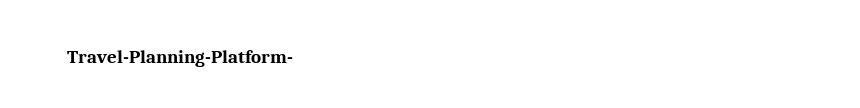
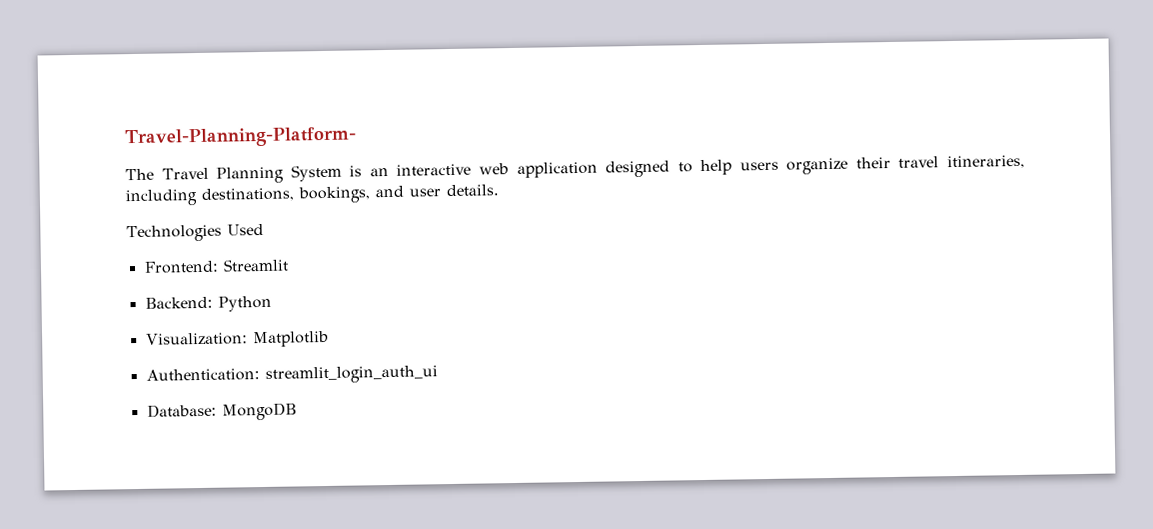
+ The Travel Planning System is an interactive web application designed to help users organize their travel itineraries, including destinations, bookings, and user details.
+ Technologies Used
+ Frontend: Streamlit
+ Backend: Python
+ Visualization: Matplotlib
+ Authentication: streamlit_login_auth_ui
+ Database: MongoDB

